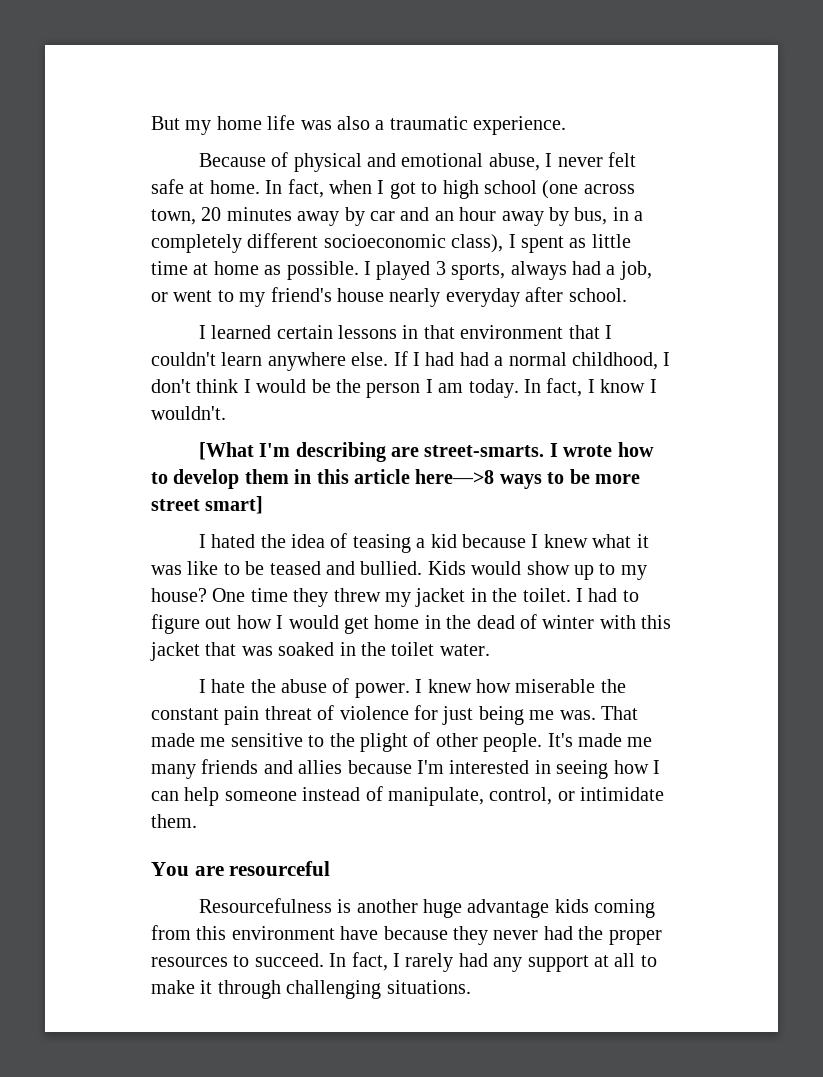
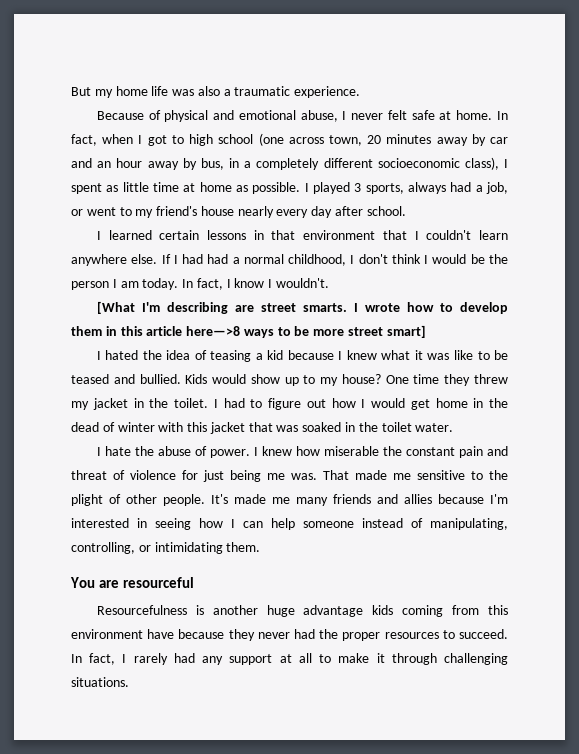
- I played 3 sports, always had a job, or went to my friend's house nearly everyday after school.
+ I played 3 sports, always had a job, or went to my friend's house nearly every day after school.
- [What I'm describing are street-smarts.
+ [What I'm describing are street smarts.
- I knew how miserable the constant pain threat of violence for just being me was.
+ I knew how miserable the constant pain and threat of violence for just being me was.
- It's made me many friends and allies because I'm interested in seeing how I can help someone instead of manipulate, control, or intimidate them.
+ It's made me many friends and allies because I'm interested in seeing how I can help someone instead of manipulating, controlling, or intimidating them.

